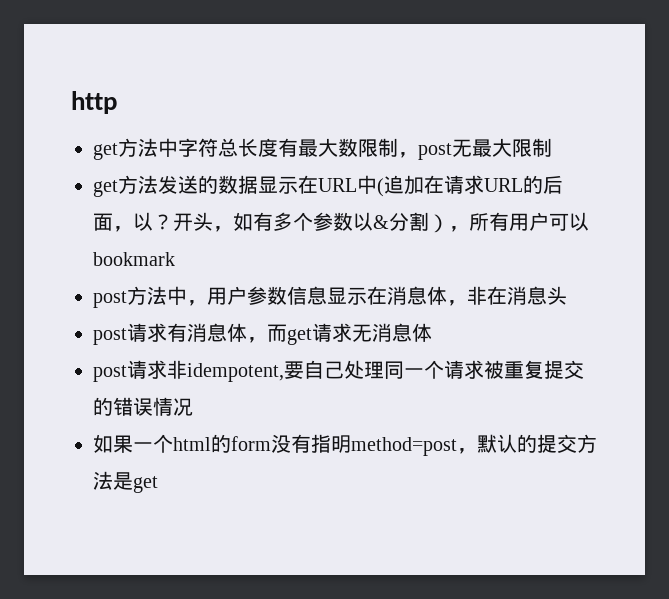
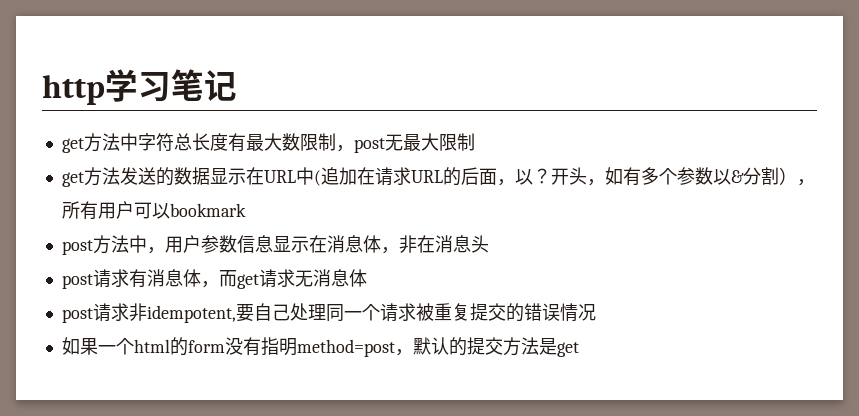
- http
+ http学习笔记

